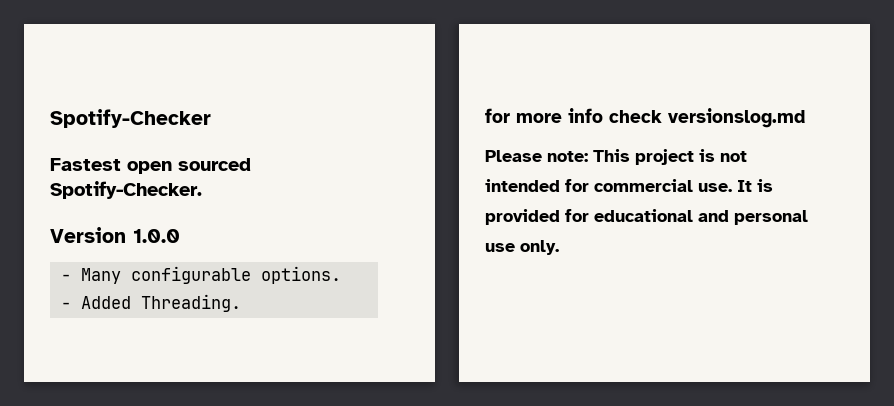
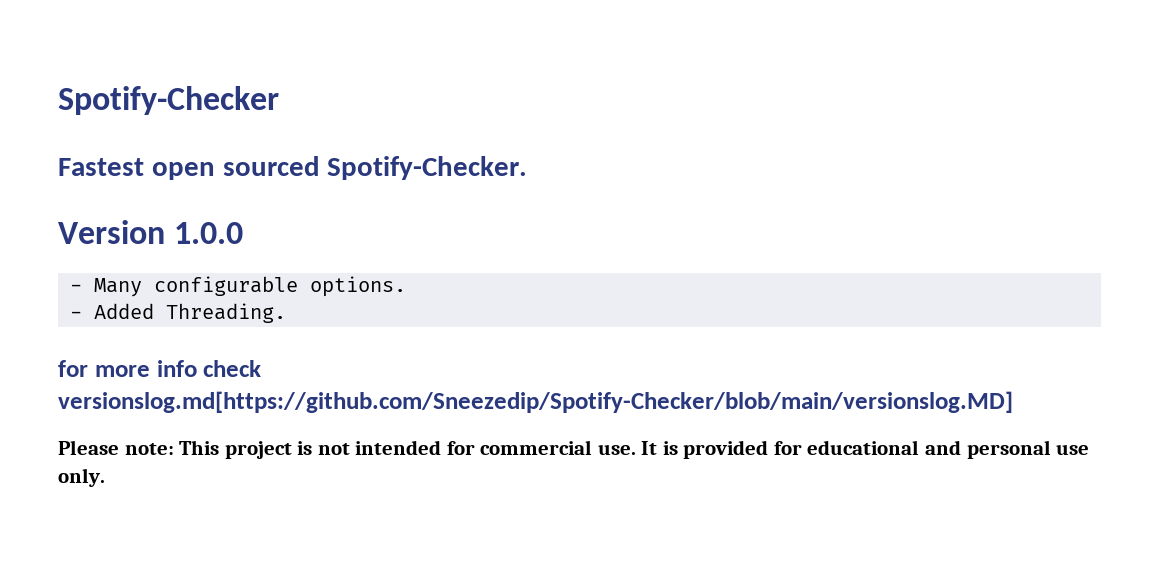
- for more info check versionslog.md
+ for more info check versionslog.md[https://github.com/Sneezedip/Spotify-Checker/blob/main/versionslog.MD]

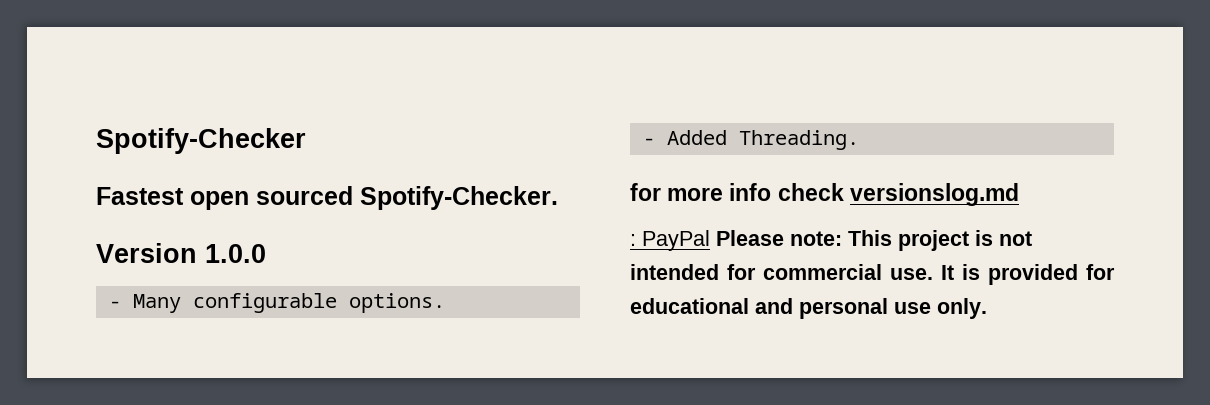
- for more info check versionslog.md[https://github.com/Sneezedip/Spotify-Checker/blob/main/versionslog.MD]
- Please note: This project is not intended for commercial use.
+ for more info check versionslog.md
+ : PayPal Please note: This project is not intended for commercial use.

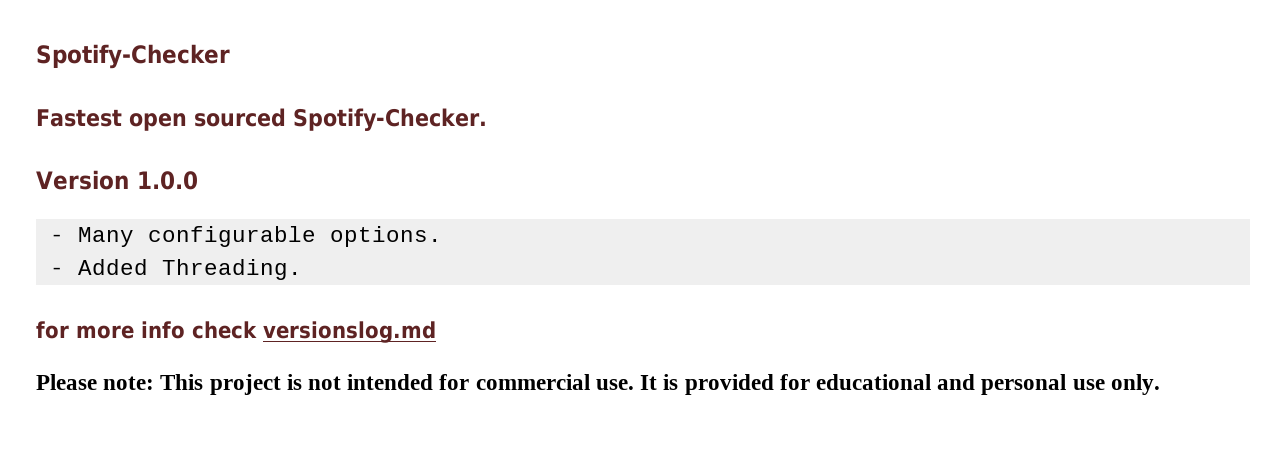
- : PayPal Please note: This project is not intended for commercial use.
+ Please note: This project is not intended for commercial use.

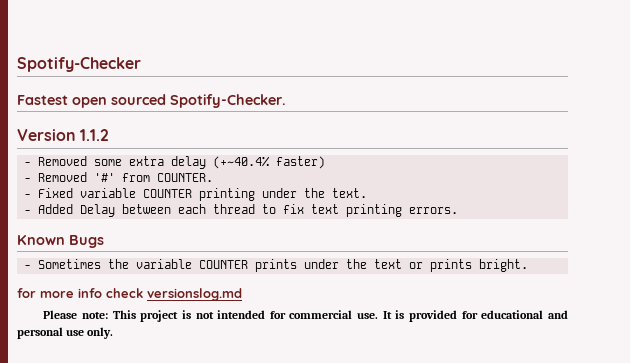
- Version 1.0.0
- - Many configurable options.
- - Added Threading.
+ Version 1.1.2
+ - Removed some extra delay (+~40.4% faster)
+ - Removed '#' from COUNTER.
+ - Fixed variable COUNTER printing under the text.
+ - Added Delay between each thread to fix text printing errors.
+ Known Bugs
+ - Sometimes the variable COUNTER prints under the text or prints bright.

